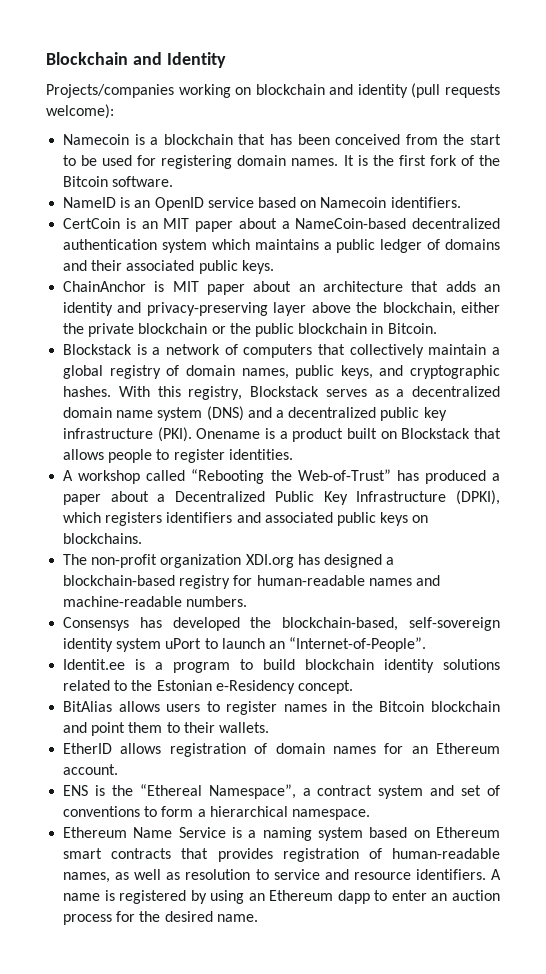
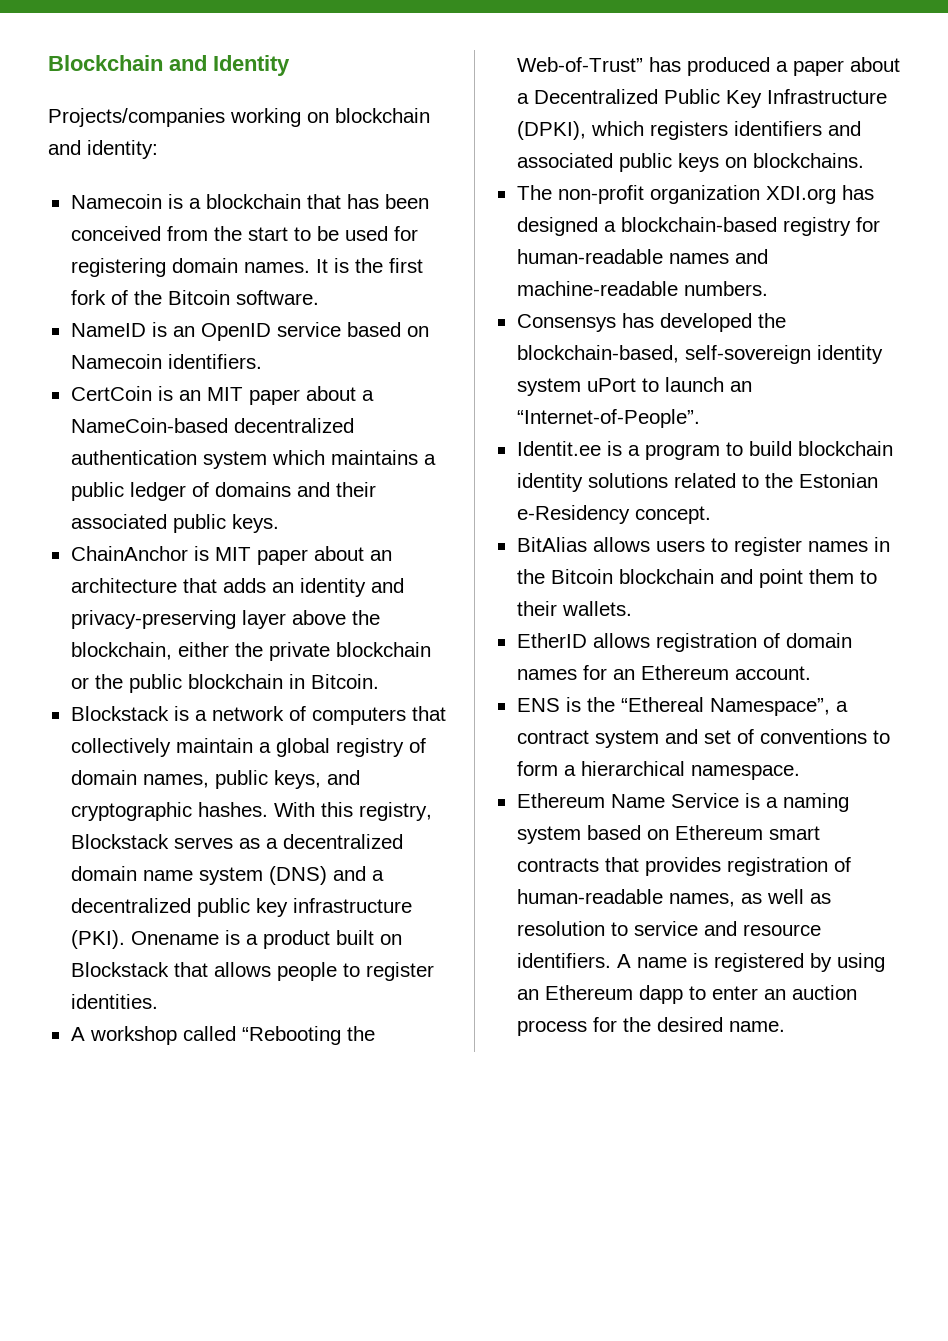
- Projects/companies working on blockchain and identity (pull requests welcome):
+ Projects/companies working on blockchain and identity:

